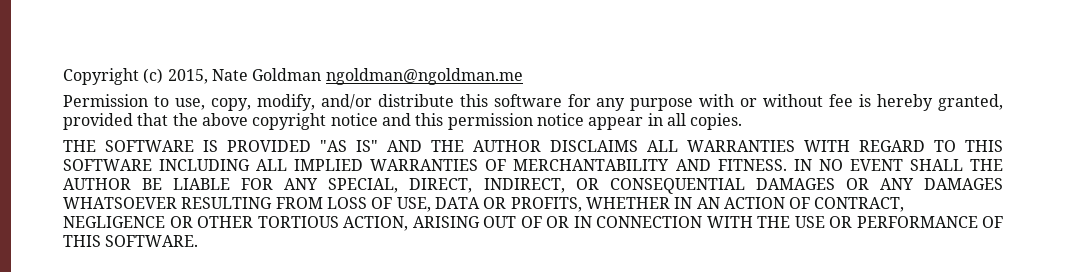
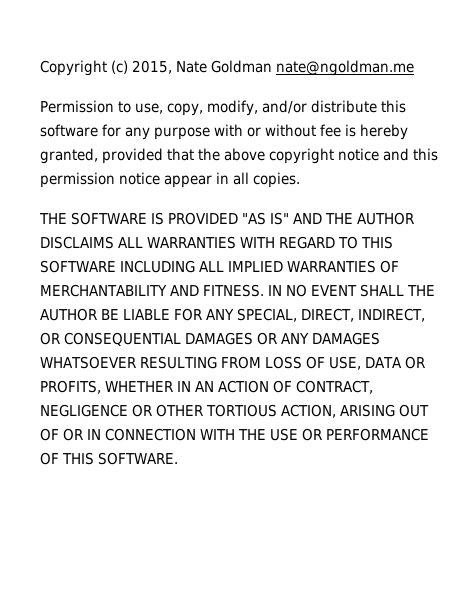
- Copyright (c) 2015, Nate Goldman ngoldman@ngoldman.me
+ Copyright (c) 2015, Nate Goldman nate@ngoldman.me

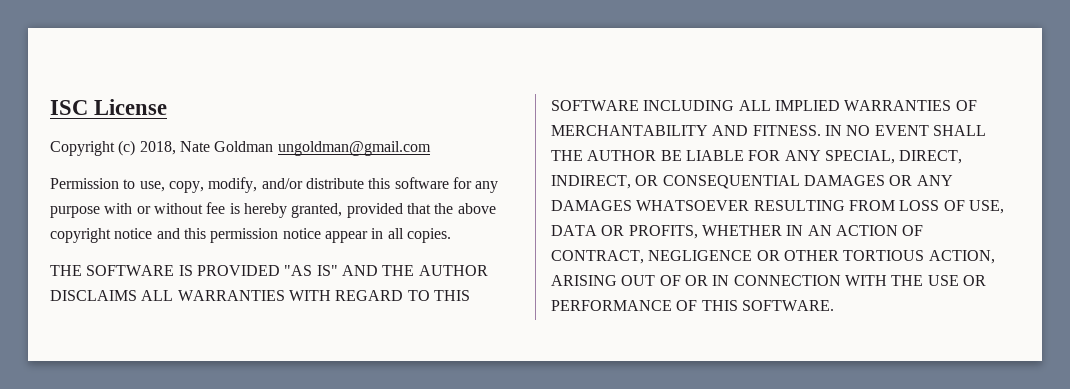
+ ISC License
- Copyright (c) 2015, Nate Goldman nate@ngoldman.me
+ Copyright (c) 2018, Nate Goldman ungoldman@gmail.com

